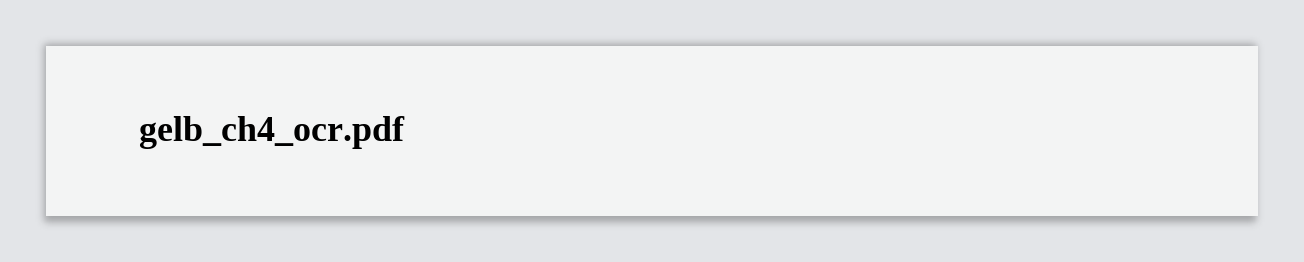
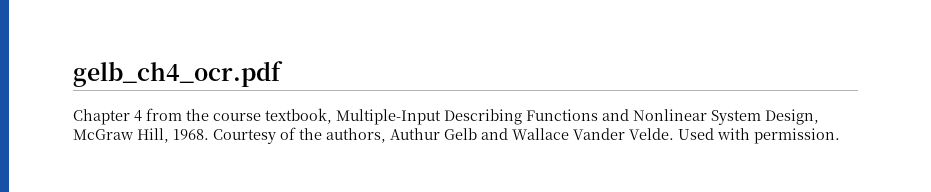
+ Chapter 4 from the course textbook, Multiple-Input Describing Functions and Nonlinear System Design, McGraw Hill, 1968. Courtesy of the authors, Authur Gelb and Wallace Vander Velde. Used with permission.

